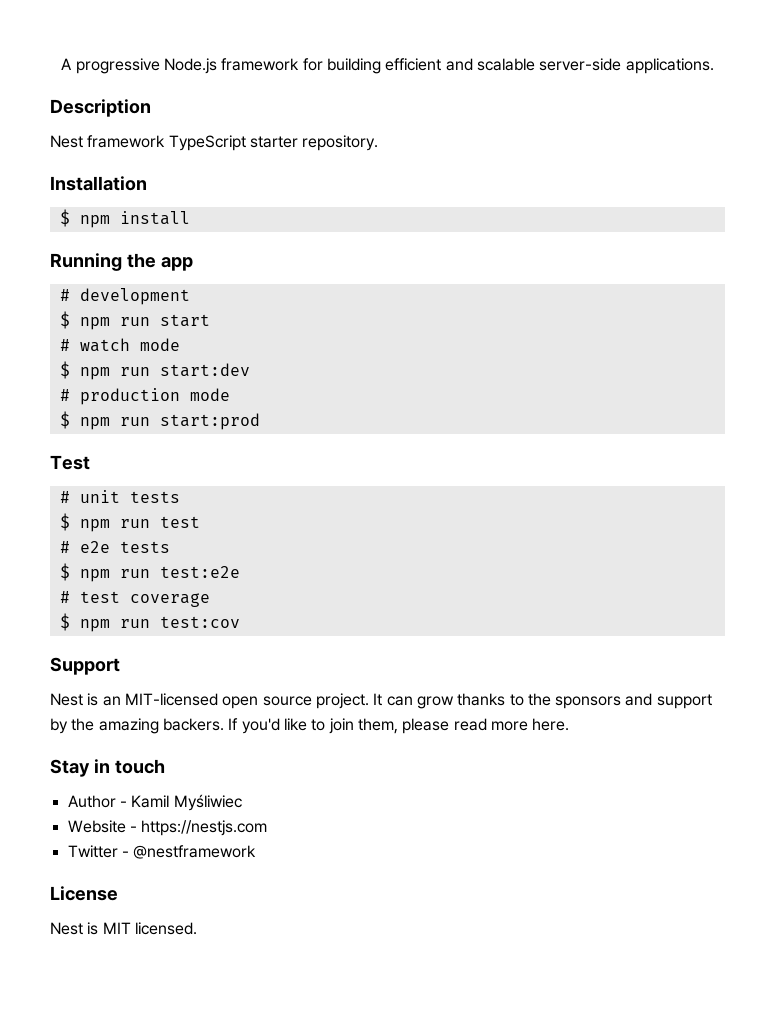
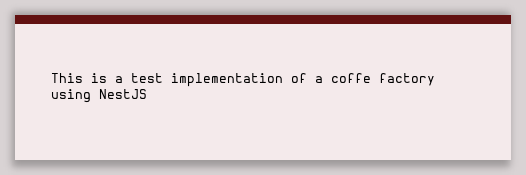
- A progressive Node.js framework for building efficient and scalable server-side applications.
- Description
- Nest framework TypeScript starter repository.
- Installation
- $ npm install
- Running the app
- # development
- $ npm run start
- # watch mode
- $ npm run start:dev
- # production mode
- $ npm run start:prod
- Test
- # unit tests
- $ npm run test
- # e2e tests
- $ npm run test:e2e
- # test coverage
- $ npm run test:cov
- Support
- Nest is an MIT-licensed open source project. It can grow thanks to the sponsors and support by the amazing backers. If you'd like to join them, please read more here.
- Stay in touch
- Author - Kamil Myśliwiec
- Website - https://nestjs.com
- Twitter - @nestframework
- License
- Nest is MIT licensed.
+ This is a test implementation of a coffe factory using NestJS

